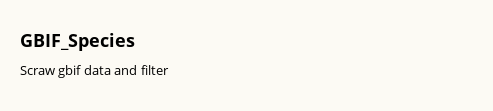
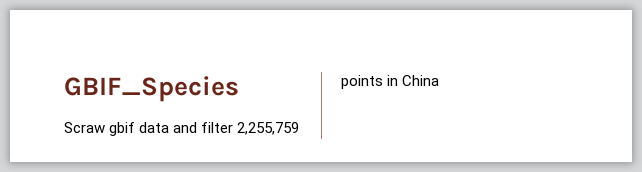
- Scraw gbif data and filter
+ Scraw gbif data and filter 2,255,759 points in China

